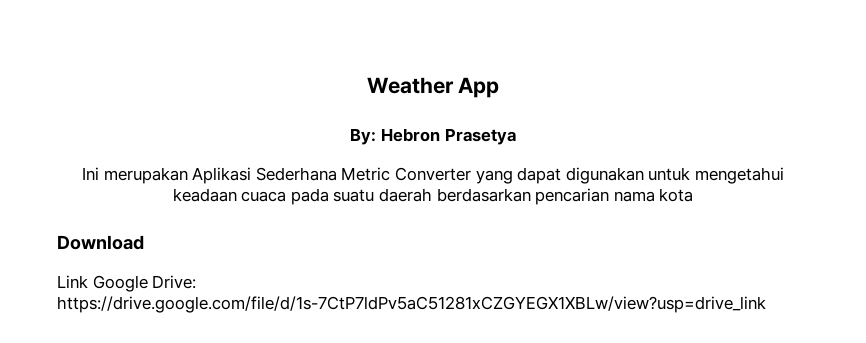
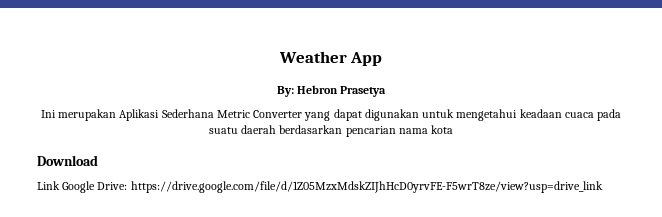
- Link Google Drive: https://drive.google.com/file/d/1s-7CtP7ldPv5aC51281xCZGYEGX1XBLw/view?usp=drive_link
+ Link Google Drive: https://drive.google.com/file/d/1Z05MzxMdskZIJhHcD0yrvFE-F5wrT8ze/view?usp=drive_link

